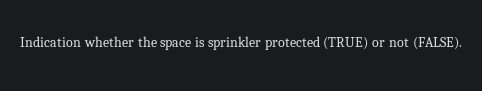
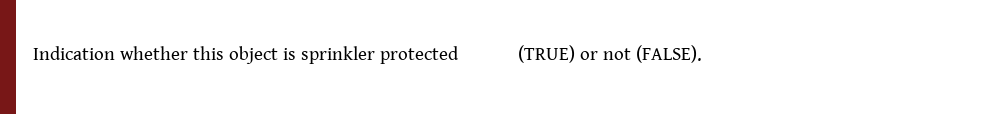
- Indication whether the space is sprinkler protected (TRUE) or not (FALSE).
+ Indication whether this object is sprinkler protected (TRUE) or not (FALSE).

